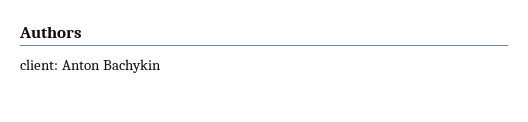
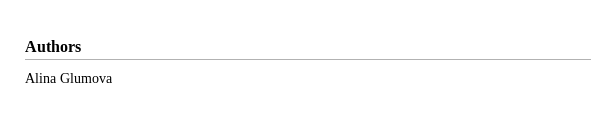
- client: Anton Bachykin
+ Alina Glumova

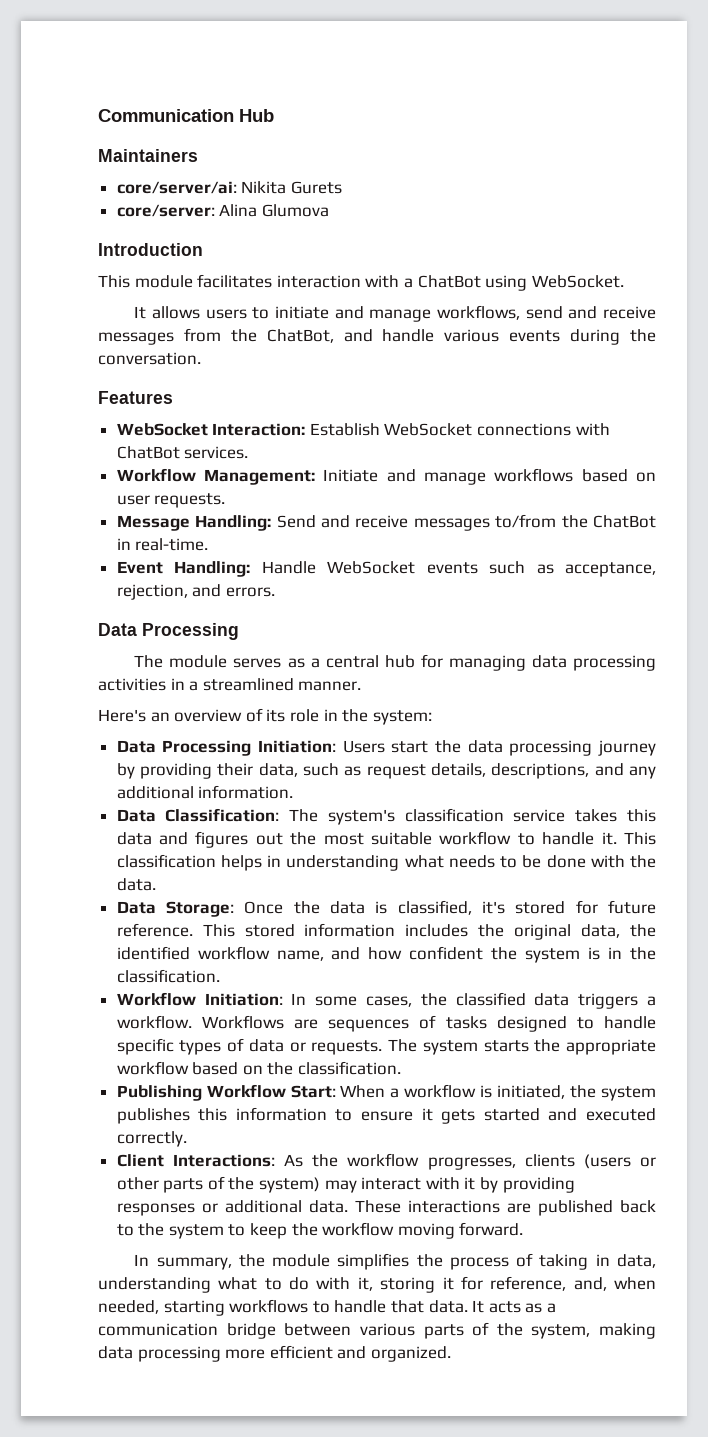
- Authors
- Alina Glumova
+ Communication Hub
+ Maintainers
+ core/server/ai: Nikita Gurets
+ core/server: Alina Glumova
+ Introduction
+ This module facilitates interaction with a ChatBot using WebSocket.
+ It allows users to initiate and manage workflows, send and receive messages from the ChatBot, and handle various events during the conversation.
+ Features
+ WebSocket Interaction: Establish WebSocket connections with ChatBot services.
+ Workflow Management: Initiate and manage workflows based on user requests.
+ Message Handling: Send and receive messages to/from the ChatBot in real-time.
+ Event Handling: Handle WebSocket events such as acceptance, rejection, and errors.
+ Data Processing
+ The module serves as a central hub for managing data processing activities in a streamlined manner.
+ Here's an overview of its role in the system:
+ Data Processing Initiation: Users start the data processing journey by providing their data, such as request details, descriptions, and any additional information.
+ Data Classification: The system's classification service takes this data and figures out the most suitable workflow to handle it. This classification helps in understanding what needs to be done with the data.
+ Data Storage: Once the data is classified, it's stored for future reference. This stored information includes the original data, the identified workflow name, and how confident the system is in the classification.
+ Workflow Initiation: In some cases, the classified data triggers a workflow. Workflows are sequences of tasks designed to handle specific types of data or requests. The system starts the appropriate workflow based on the classification.
+ Publishing Workflow Start: When a workflow is initiated, the system publishes this information to ensure it gets started and executed correctly.
+ Client Interactions: As the workflow progresses, clients (users or other parts of the system) may interact with it by providing responses or additional data. These interactions are published back to the system to keep the workflow moving forward.
+ In summary, the module simplifies the process of taking in data, understanding what to do with it, storing it for reference, and, when needed, starting workflows to handle that data. It acts as a communication bridge between various parts of the system, making data processing more efficient and organized.

